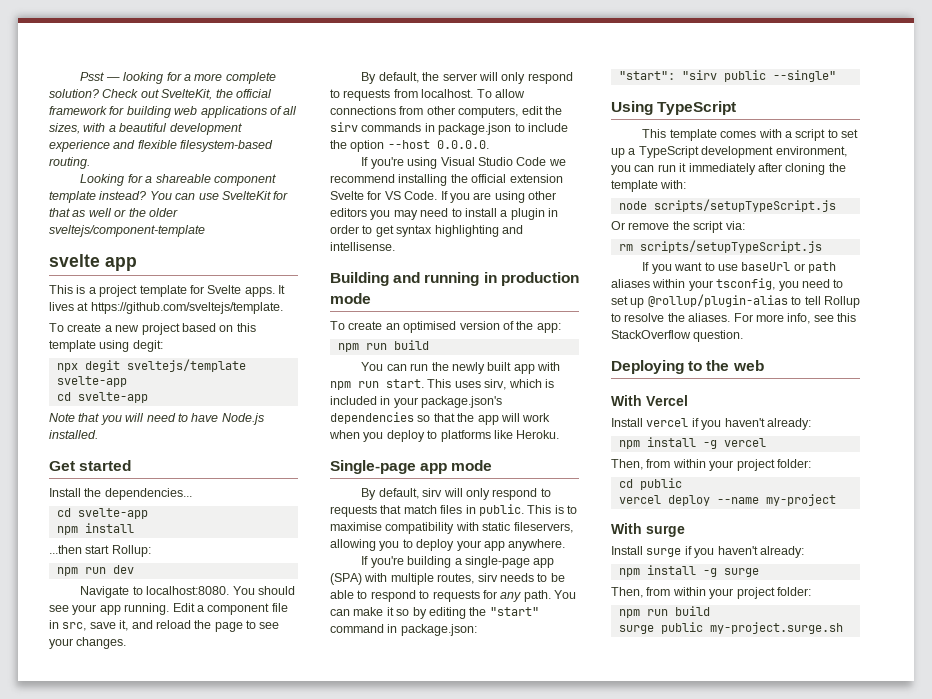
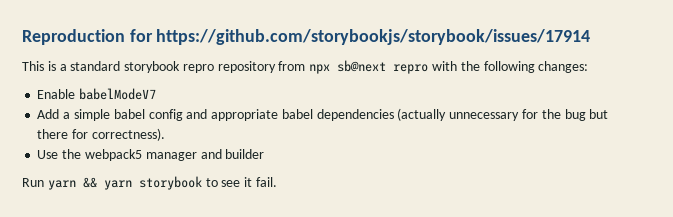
- Psst — looking for a more complete solution? Check out SvelteKit, the official framework for building web applications of all sizes, with a beautiful development experience and flexible filesystem-based routing.
- Looking for a shareable component template instead? You can use SvelteKit for that as well or the older sveltejs/component-template
- svelte app
- This is a project template for Svelte apps. It lives at https://github.com/sveltejs/template.
- To create a new project based on this template using degit:
- npx degit sveltejs/template svelte-app
- cd svelte-app
- Note that you will need to have Node.js installed.
- Get started
- Install the dependencies...
- cd svelte-app
- npm install
- ...then start Rollup:
- npm run dev
- Navigate to localhost:8080. You should see your app running. Edit a component file in src, save it, and reload the page to see your changes.
- By default, the server will only respond to requests from localhost. To allow connections from other computers, edit the sirv commands in package.json to include the option --host 0.0.0.0.
- If you're using Visual Studio Code we recommend installing the official extension Svelte for VS Code. If you are using other editors you may need to install a plugin in order to get syntax highlighting and intellisense.
- Building and running in production mode
- To create an optimised version of the app:
- npm run build
- You can run the newly built app with npm run start. This uses sirv, which is included in your package.json's dependencies so that the app will work when you deploy to platforms like Heroku.
- Single-page app mode
- By default, sirv will only respond to requests that match files in public. This is to maximise compatibility with static fileservers, allowing you to deploy your app anywhere.
- If you're building a single-page app (SPA) with multiple routes, sirv needs to be able to respond to requests for any path. You can make it so by editing the "start" command in package.json:
- "start": "sirv public --single"
- Using TypeScript
- This template comes with a script to set up a TypeScript development environment, you can run it immediately after cloning the template with:
- node scripts/setupTypeScript.js
- Or remove the script via:
- rm scripts/setupTypeScript.js
- If you want to use baseUrl or path aliases within your tsconfig, you need to set up @rollup/plugin-alias to tell Rollup to resolve the aliases. For more info, see this StackOverflow question.
- Deploying to the web
- With Vercel
- Install vercel if you haven't already:
- npm install -g vercel
- Then, from within your project folder:
- cd public
- vercel deploy --name my-project
- With surge
- Install surge if you haven't already:
- npm install -g surge
- Then, from within your project folder:
- npm run build
- surge public my-project.surge.sh
+ Reproduction for https://github.com/storybookjs/storybook/issues/17914
+ This is a standard storybook repro repository from npx sb@next repro with the following changes:
+ Enable babelModeV7
+ Add a simple babel config and appropriate babel dependencies (actually unnecessary for the bug but there for correctness).
+ Use the webpack5 manager and builder
+ Run yarn && yarn storybook to see it fail.

